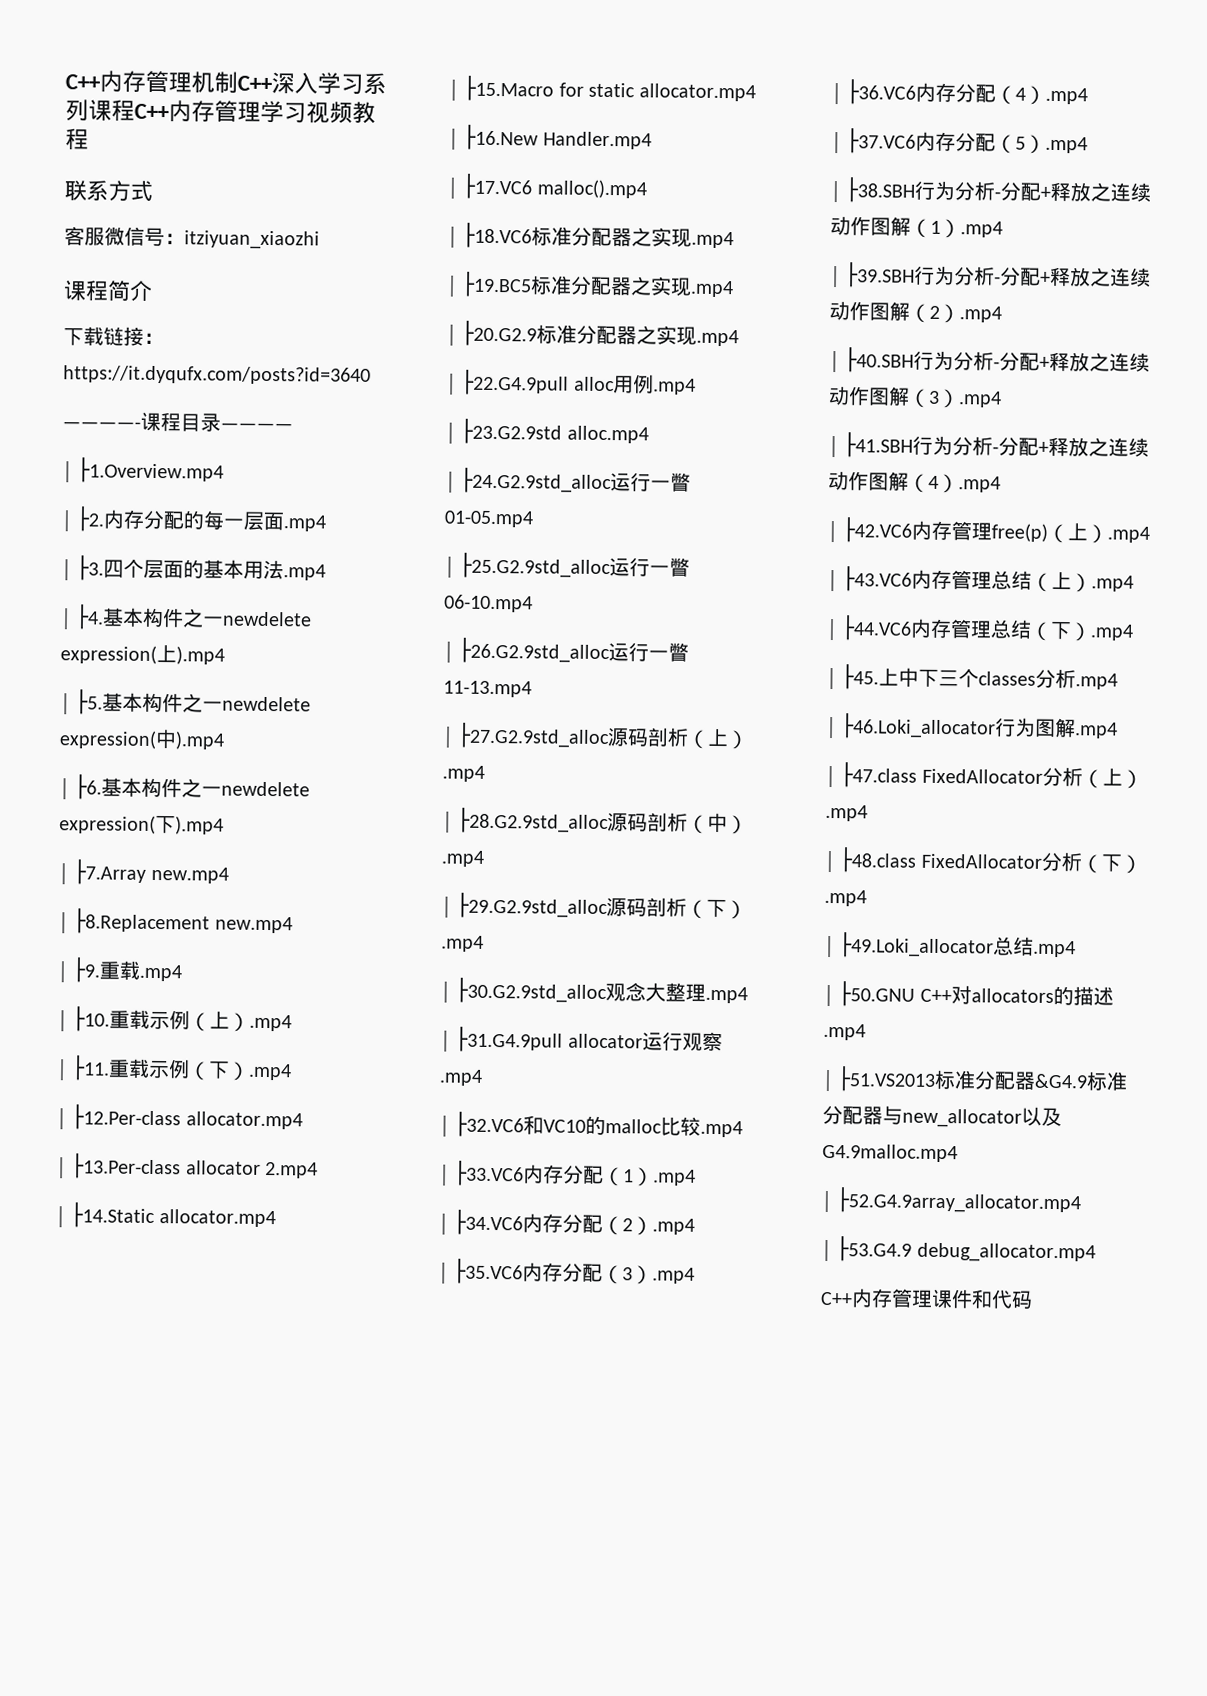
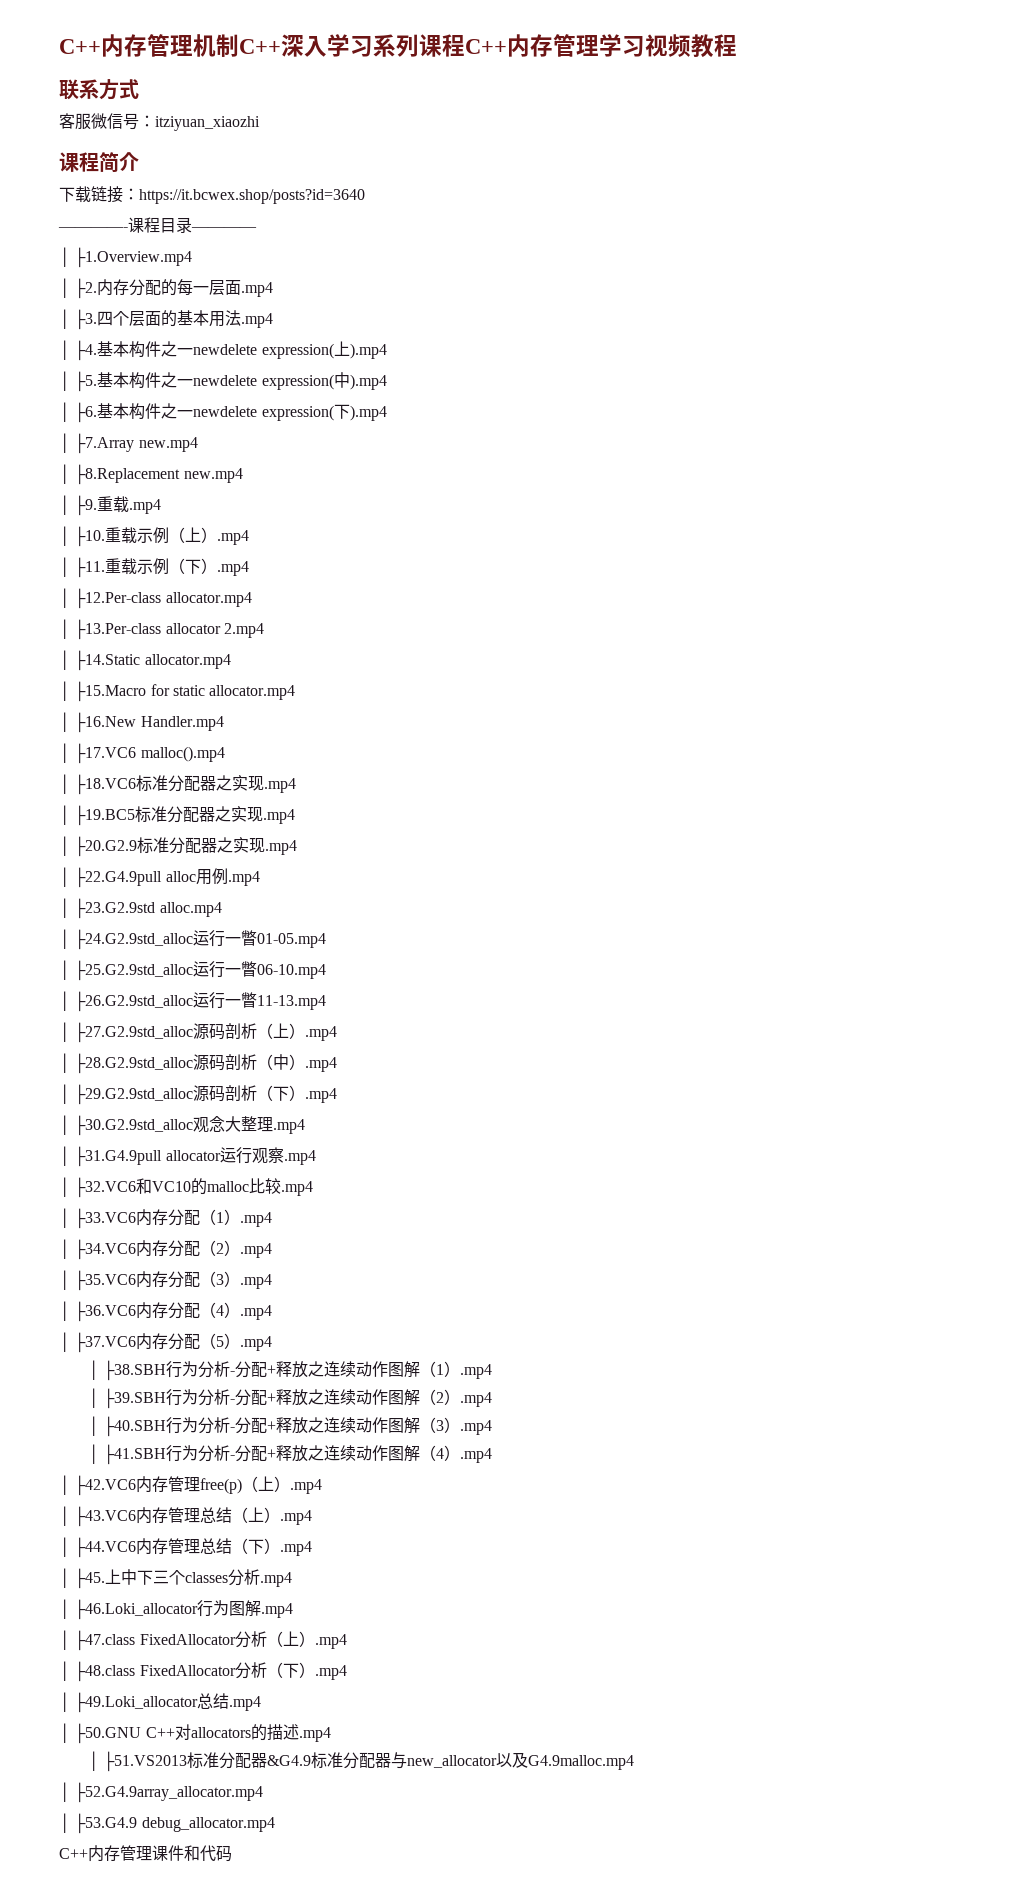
- 下载链接：https://it.dyqufx.com/posts?id=3640
+ 下载链接：https://it.bcwex.shop/posts?id=3640

